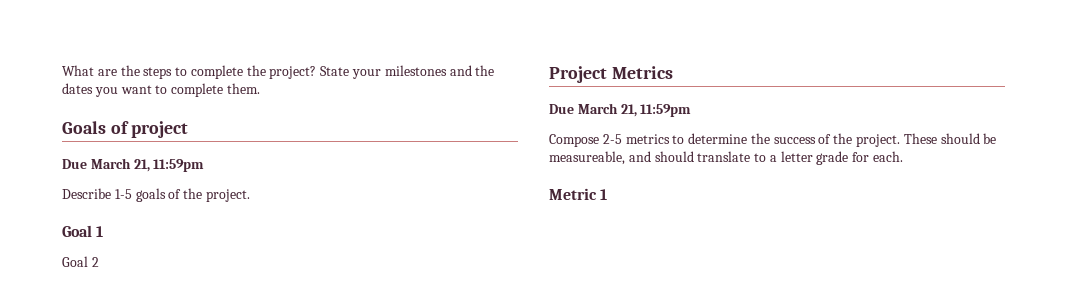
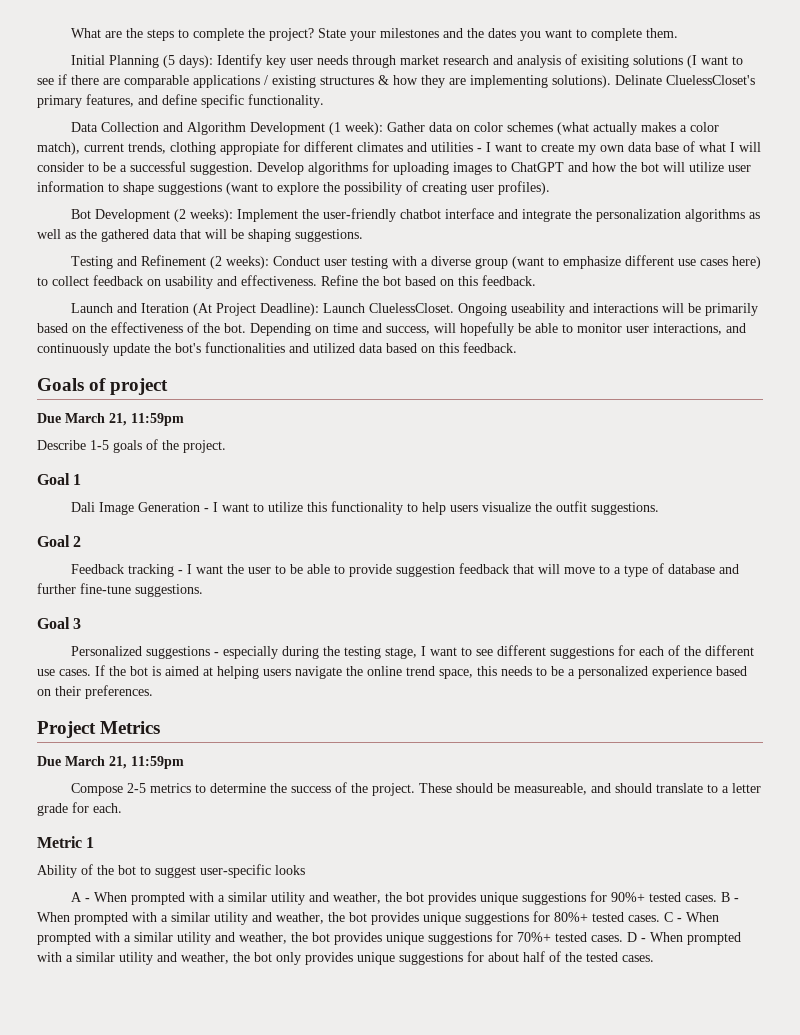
+ Initial Planning (5 days): Identify key user needs through market research and analysis of exisiting solutions (I want to see if there are comparable applications / existing structures & how they are implementing solutions). Delinate CluelessCloset's primary features, and define specific functionality.
+ Data Collection and Algorithm Development (1 week): Gather data on color schemes (what actually makes a color match), current trends, clothing appropiate for different climates and utilities - I want to create my own data base of what I will consider to be a successful suggestion. Develop algorithms for uploading images to ChatGPT and how the bot will utilize user information to shape suggestions (want to explore the possibility of creating user profiles).
+ Bot Development (2 weeks): Implement the user-friendly chatbot interface and integrate the personalization algorithms as well as the gathered data that will be shaping suggestions.
+ Testing and Refinement (2 weeks): Conduct user testing with a diverse group (want to emphasize different use cases here) to collect feedback on usability and effectiveness. Refine the bot based on this feedback.
+ Launch and Iteration (At Project Deadline): Launch CluelessCloset. Ongoing useability and interactions will be primarily based on the effectiveness of the bot. Depending on time and success, will hopefully be able to monitor user interactions, and continuously update the bot's functionalities and utilized data based on this feedback.
+ Dali Image Generation - I want to utilize this functionality to help users visualize the outfit suggestions.
  Goal 2
+ Feedback tracking - I want the user to be able to provide suggestion feedback that will move to a type of database and further fine-tune suggestions.
+ Goal 3
+ Personalized suggestions - especially during the testing stage, I want to see different suggestions for each of the different use cases. If the bot is aimed at helping users navigate the online trend space, this needs to be a personalized experience based on their preferences.
+ Ability of the bot to suggest user-specific looks
+ A - When prompted with a similar utility and weather, the bot provides unique suggestions for 90%+ tested cases. B - When prompted with a similar utility and weather, the bot provides unique suggestions for 80%+ tested cases. C - When prompted with a similar utility and weather, the bot provides unique suggestions for 70%+ tested cases. D - When prompted with a similar utility and weather, the bot only provides unique suggestions for about half of the tested cases.

